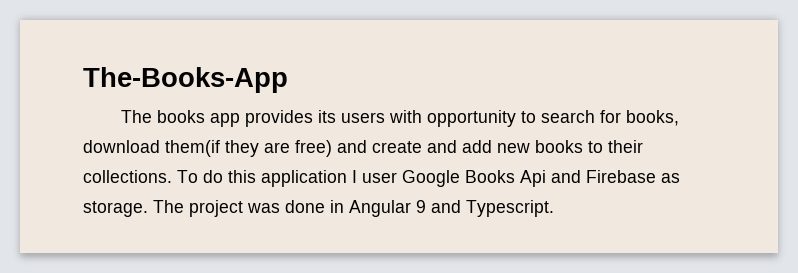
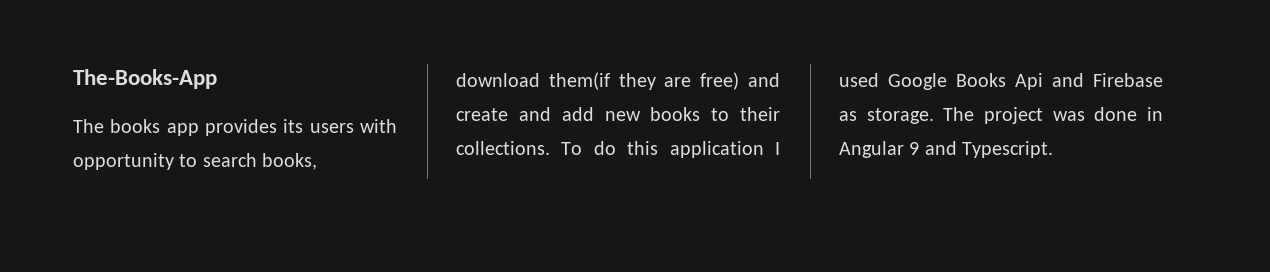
- The books app provides its users with opportunity to search for books, download them(if they are free) and create and add new books to their collections.
+ The books app provides its users with opportunity to search books, download them(if they are free) and create and add new books to their collections.
- To do this application I user Google Books Api and Firebase as storage.
+ To do this application I used Google Books Api and Firebase as storage.

